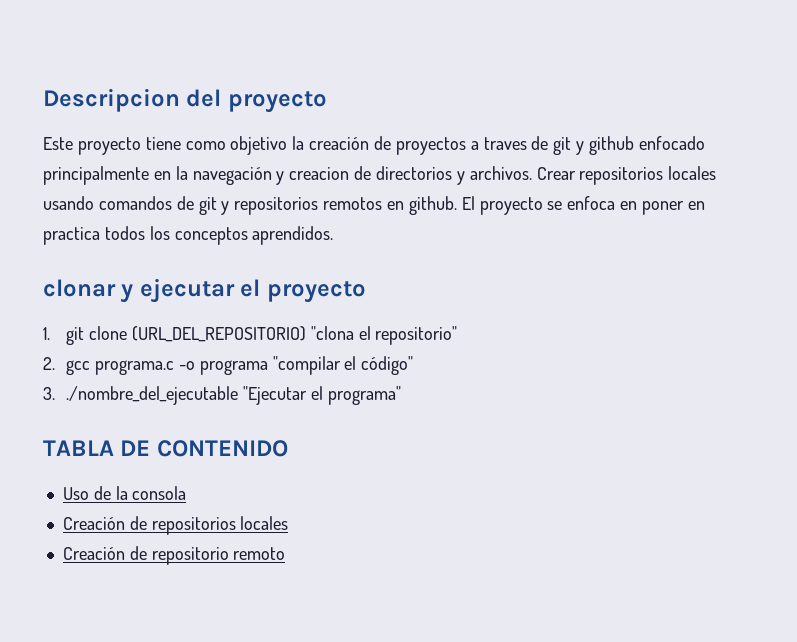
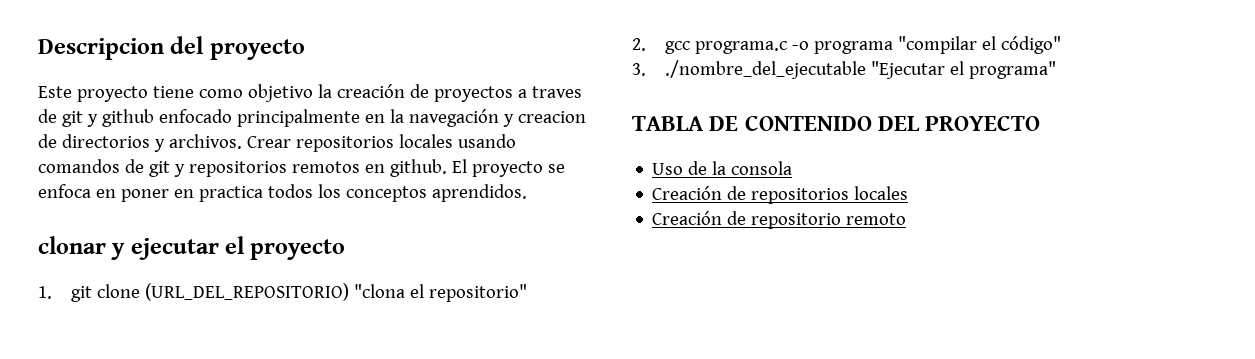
- TABLA DE CONTENIDO
+ TABLA DE CONTENIDO DEL PROYECTO

